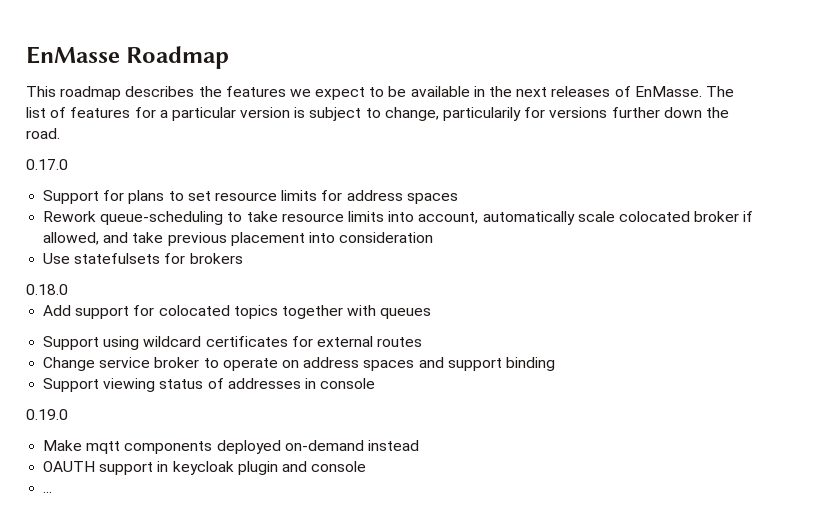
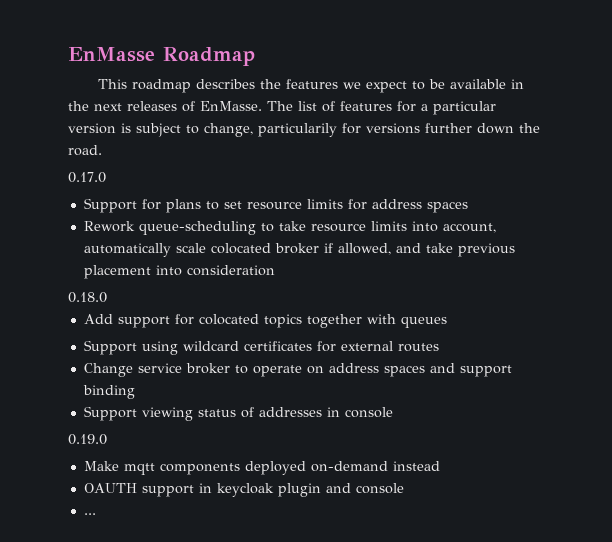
- Use statefulsets for brokers

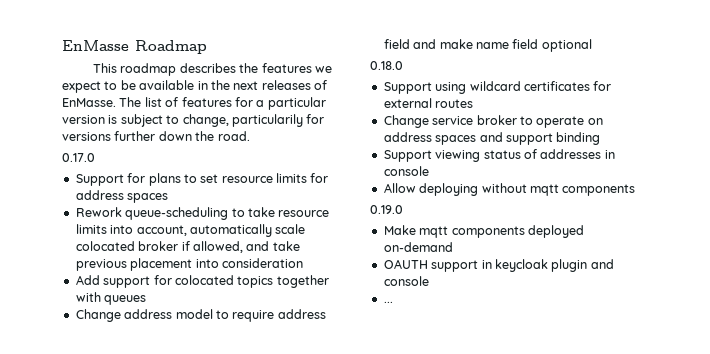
- 0.18.0
+ Change address model to require address field and make name field optional
+ 0.18.0
+ Allow deploying without mqtt components
- Make mqtt components deployed on-demand instead
+ Make mqtt components deployed on-demand

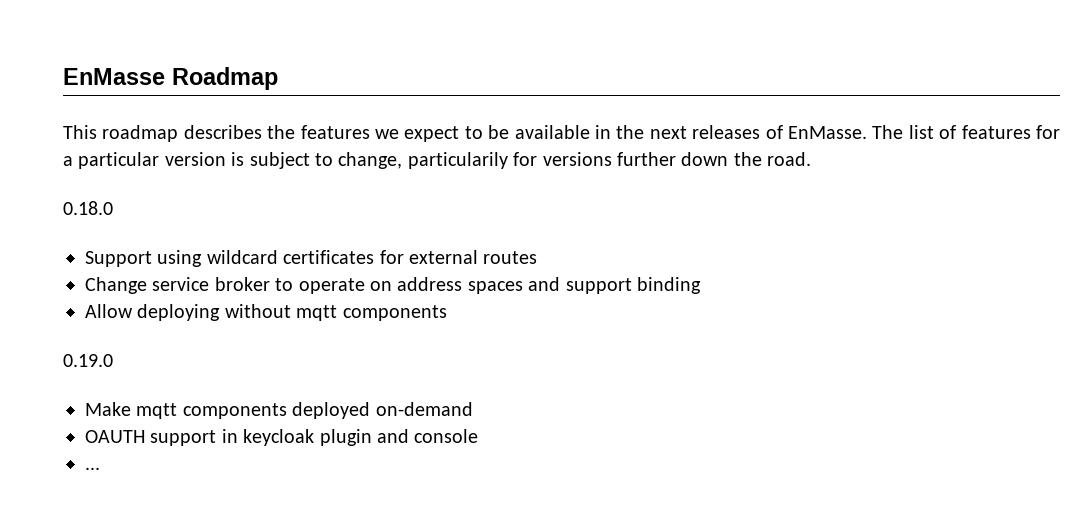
- 0.17.0
- Support for plans to set resource limits for address spaces
- Rework queue-scheduling to take resource limits into account, automatically scale colocated broker if allowed, and take previous placement into consideration
- Add support for colocated topics together with queues
- Change address model to require address field and make name field optional
- Support viewing status of addresses in console

